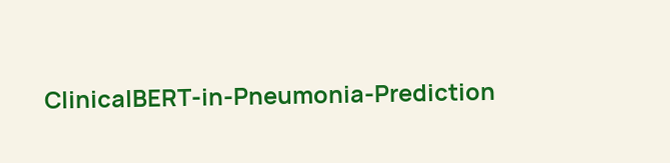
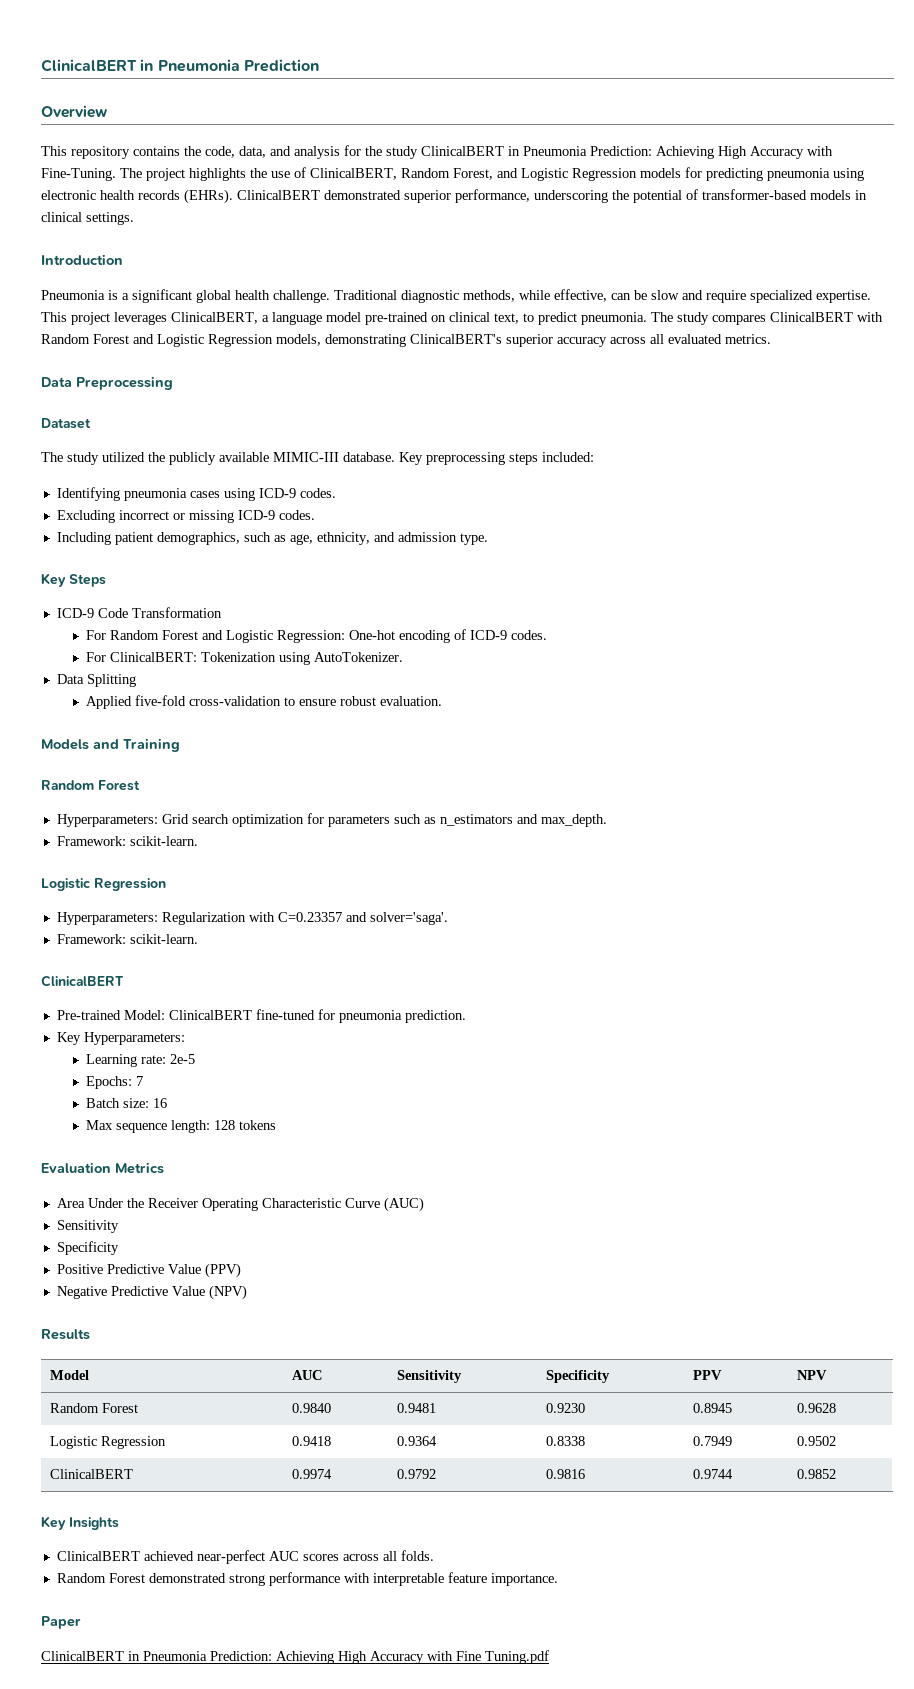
- ClinicalBERT-in-Pneumonia-Prediction
+ ClinicalBERT in Pneumonia Prediction
+ Overview
+ This repository contains the code, data, and analysis for the study ClinicalBERT in Pneumonia Prediction: Achieving High Accuracy with Fine-Tuning. The project highlights the use of ClinicalBERT, Random Forest, and Logistic Regression models for predicting pneumonia using electronic health records (EHRs). ClinicalBERT demonstrated superior performance, underscoring the potential of transformer-based models in clinical settings.
+ Introduction
+ Pneumonia is a significant global health challenge. Traditional diagnostic methods, while effective, can be slow and require specialized expertise. This project leverages ClinicalBERT, a language model pre-trained on clinical text, to predict pneumonia. The study compares ClinicalBERT with Random Forest and Logistic Regression models, demonstrating ClinicalBERT's superior accuracy across all evaluated metrics.
+ Data Preprocessing
+ Dataset
+ The study utilized the publicly available MIMIC-III database. Key preprocessing steps included:
+ Identifying pneumonia cases using ICD-9 codes.
+ Excluding incorrect or missing ICD-9 codes.
+ Including patient demographics, such as age, ethnicity, and admission type.
+ Key Steps
+ ICD-9 Code Transformation
+ For Random Forest and Logistic Regression: One-hot encoding of ICD-9 codes.
+ For ClinicalBERT: Tokenization using AutoTokenizer.
+ Data Splitting
+ Applied five-fold cross-validation to ensure robust evaluation.
+ Models and Training
+ Random Forest
+ Hyperparameters: Grid search optimization for parameters such as n_estimators and max_depth.
+ Framework: scikit-learn.
+ Logistic Regression
+ Hyperparameters: Regularization with C=0.23357 and solver='saga'.
+ Framework: scikit-learn.
+ ClinicalBERT
+ Pre-trained Model: ClinicalBERT fine-tuned for pneumonia prediction.
+ Key Hyperparameters:
+ Learning rate: 2e-5
+ Epochs: 7
+ Batch size: 16
+ Max sequence length: 128 tokens
+ Evaluation Metrics
+ Area Under the Receiver Operating Characteristic Curve (AUC)
+ Sensitivity
+ Specificity
+ Positive Predictive Value (PPV)
+ Negative Predictive Value (NPV)
+ Results
+ Model | AUC | Sensitivity | Specificity | PPV | NPV
+ Random Forest | 0.9840 | 0.9481 | 0.9230 | 0.8945 | 0.9628
+ Logistic Regression | 0.9418 | 0.9364 | 0.8338 | 0.7949 | 0.9502
+ ClinicalBERT | 0.9974 | 0.9792 | 0.9816 | 0.9744 | 0.9852
+ Key Insights
+ ClinicalBERT achieved near-perfect AUC scores across all folds.
+ Random Forest demonstrated strong performance with interpretable feature importance.
+ Paper
+ ClinicalBERT in Pneumonia Prediction: Achieving High Accuracy with Fine Tuning.pdf

